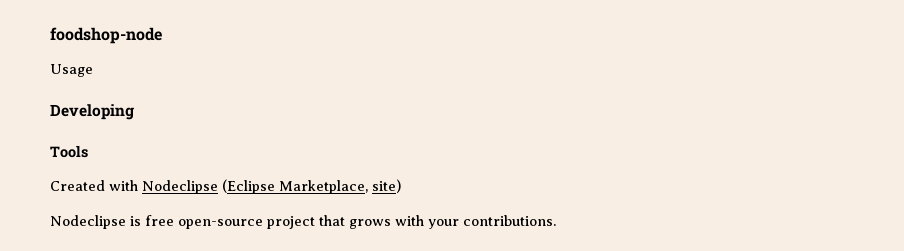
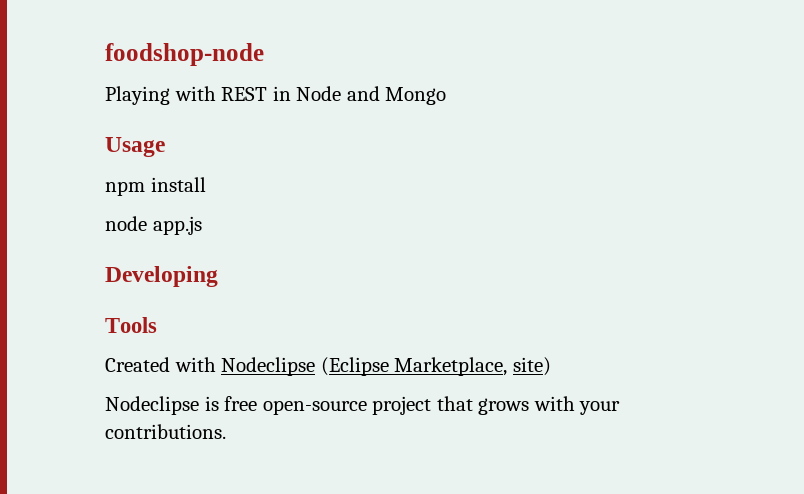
+ Playing with REST in Node and Mongo
  Usage
+ npm install
+ node app.js

